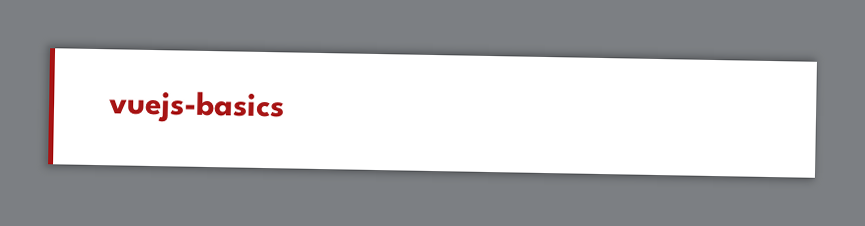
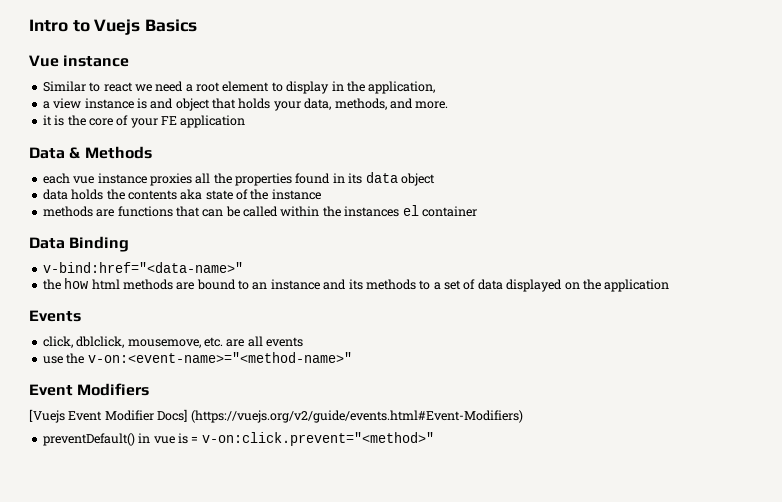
- vuejs-basics
+ Intro to Vuejs Basics
+ Vue instance
+ Similar to react we need a root element to display in the application,
+ a view instance is and object that holds your data, methods, and more.
+ it is the core of your FE application
+ Data & Methods
+ each vue instance proxies all the properties found in its data object
+ data holds the contents aka state of the instance
+ methods are functions that can be called within the instances el container
+ Data Binding
+ v-bind:href="<data-name>"
+ the how html methods are bound to an instance and its methods to a set of data displayed on the application
+ Events
+ click, dblclick, mousemove, etc. are all events
+ use the v-on:<event-name>="<method-name>"
+ Event Modifiers
+ [Vuejs Event Modifier Docs] (https://vuejs.org/v2/guide/events.html#Event-Modifiers)
+ preventDefault() in vue is = v-on:click.prevent="<method>"

